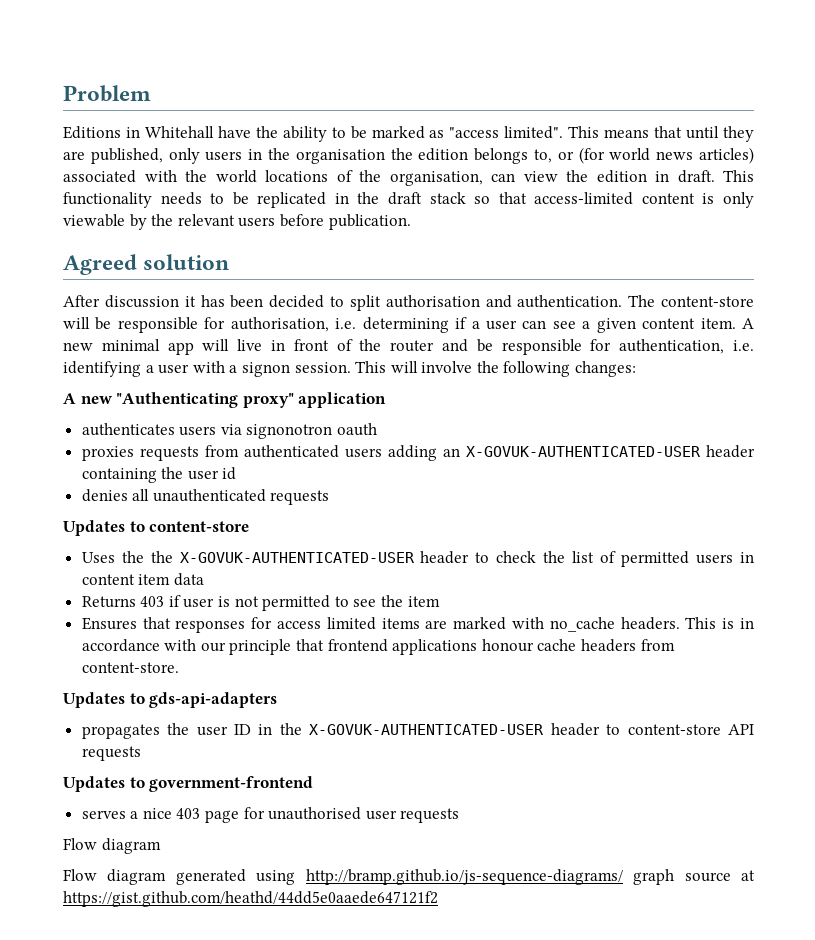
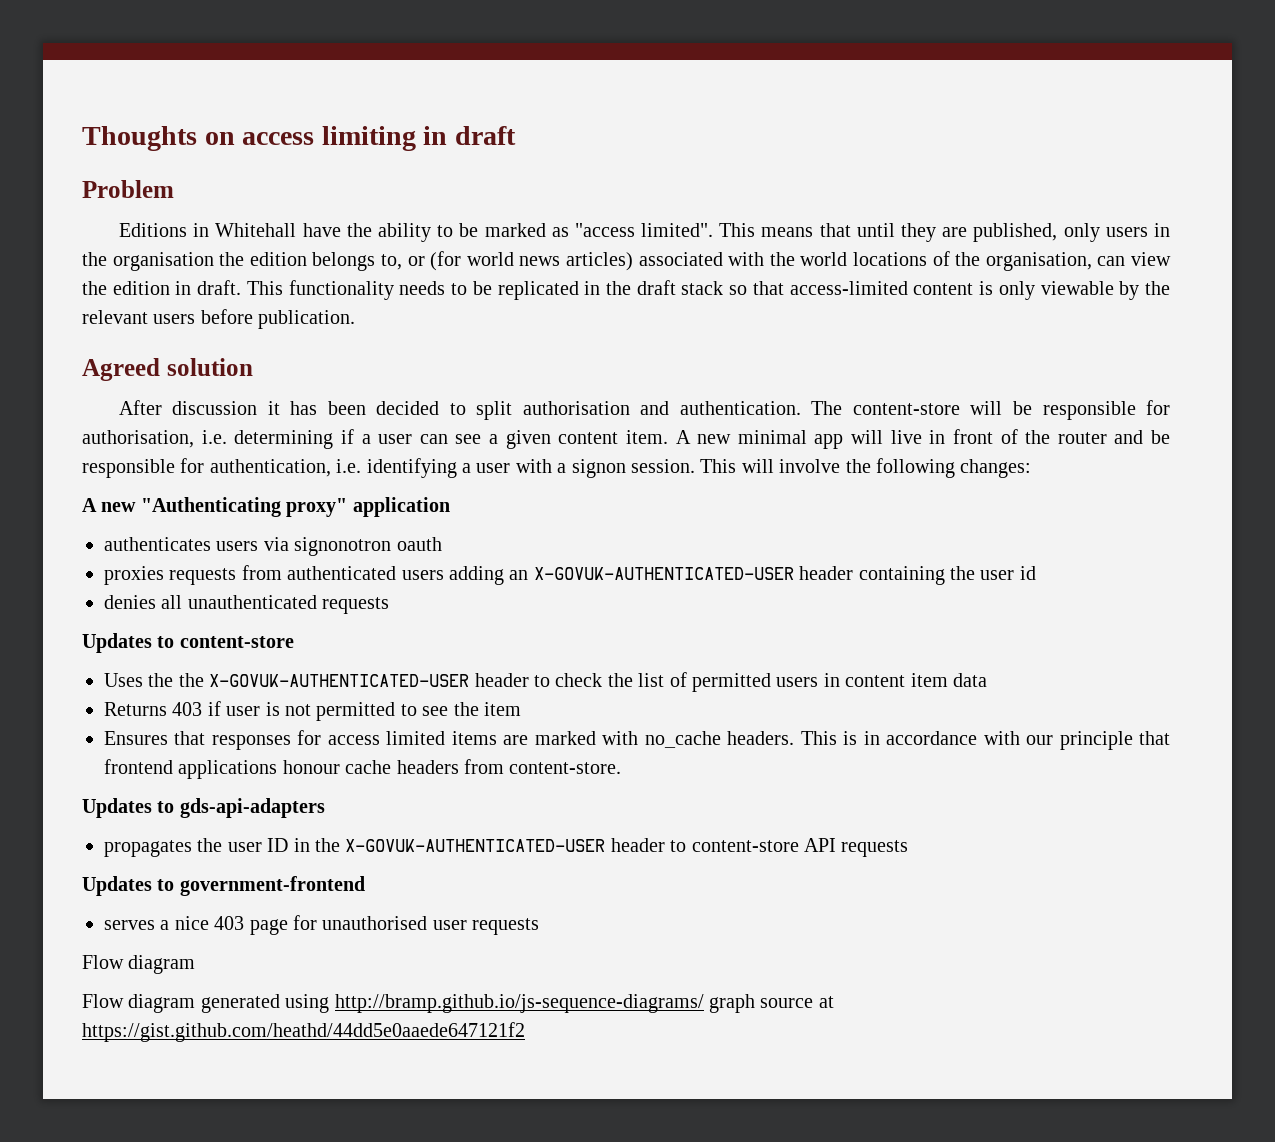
+ Thoughts on access limiting in draft

